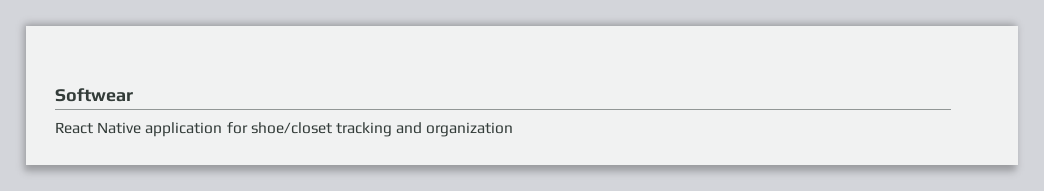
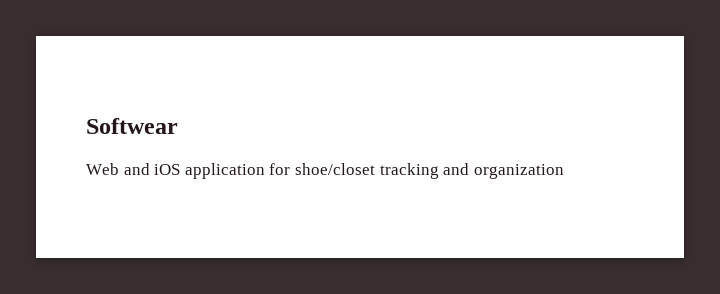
- React Native application for shoe/closet tracking and organization
+ Web and iOS application for shoe/closet tracking and organization

